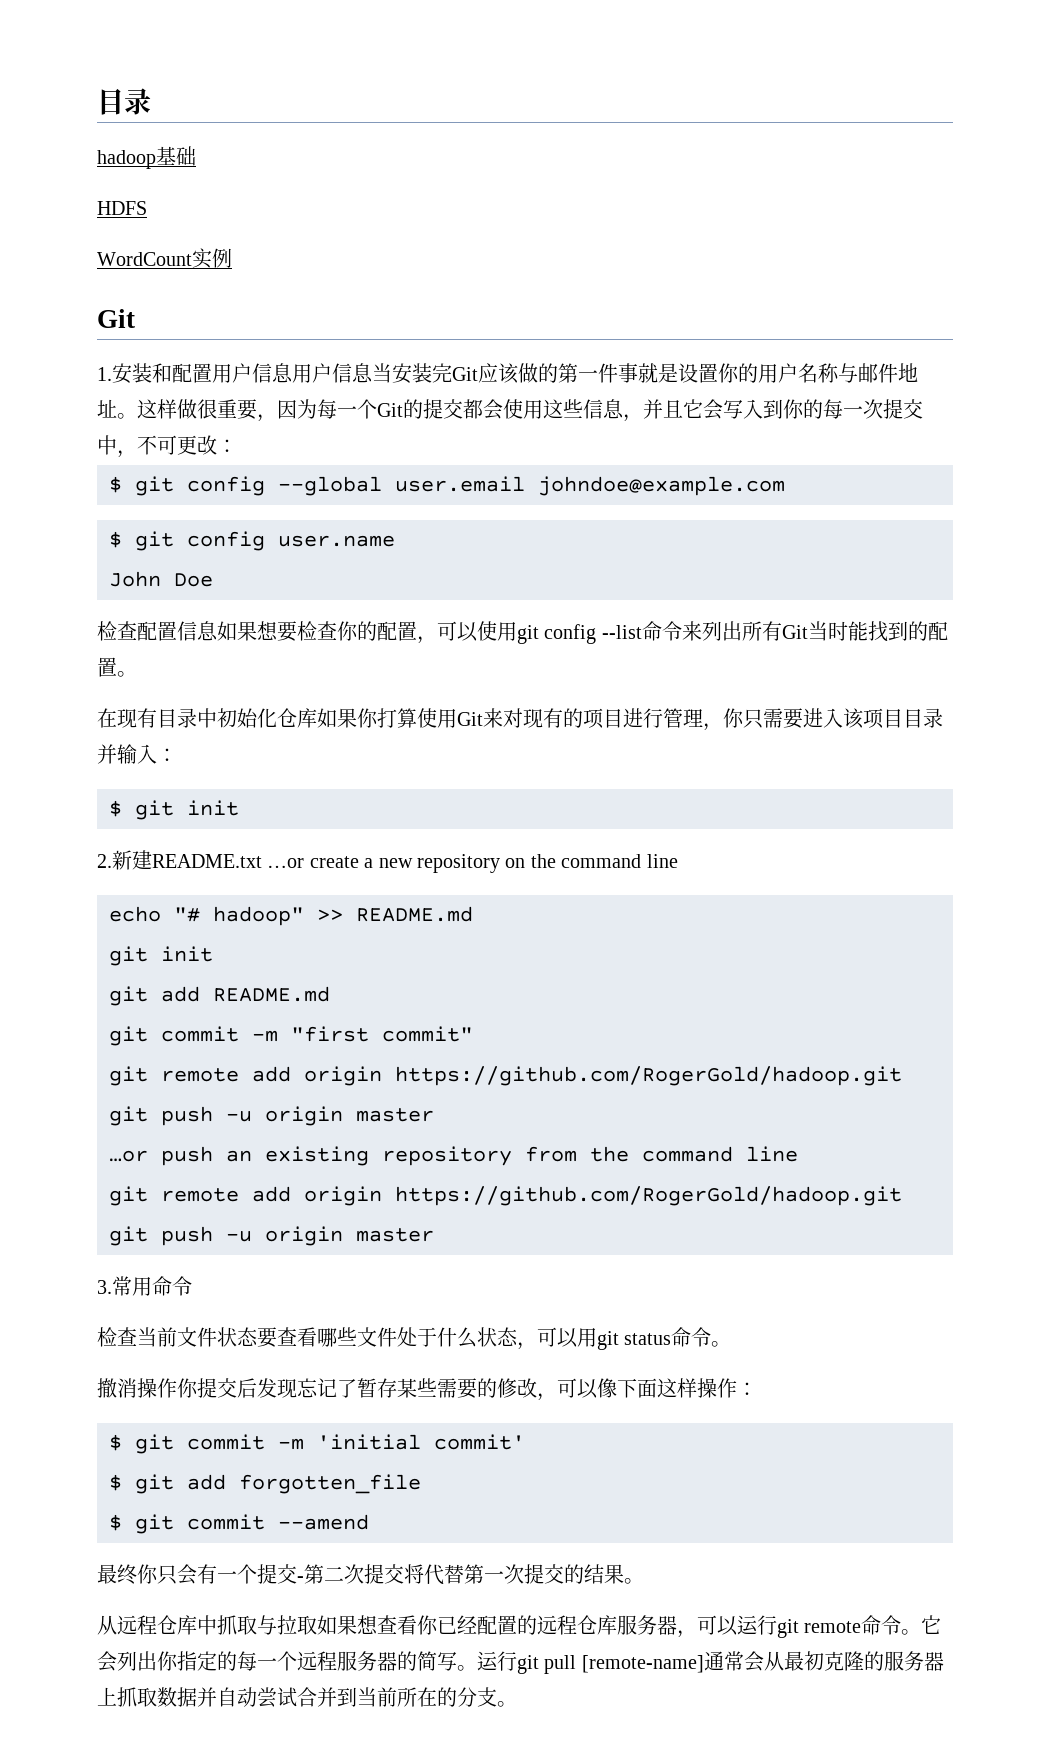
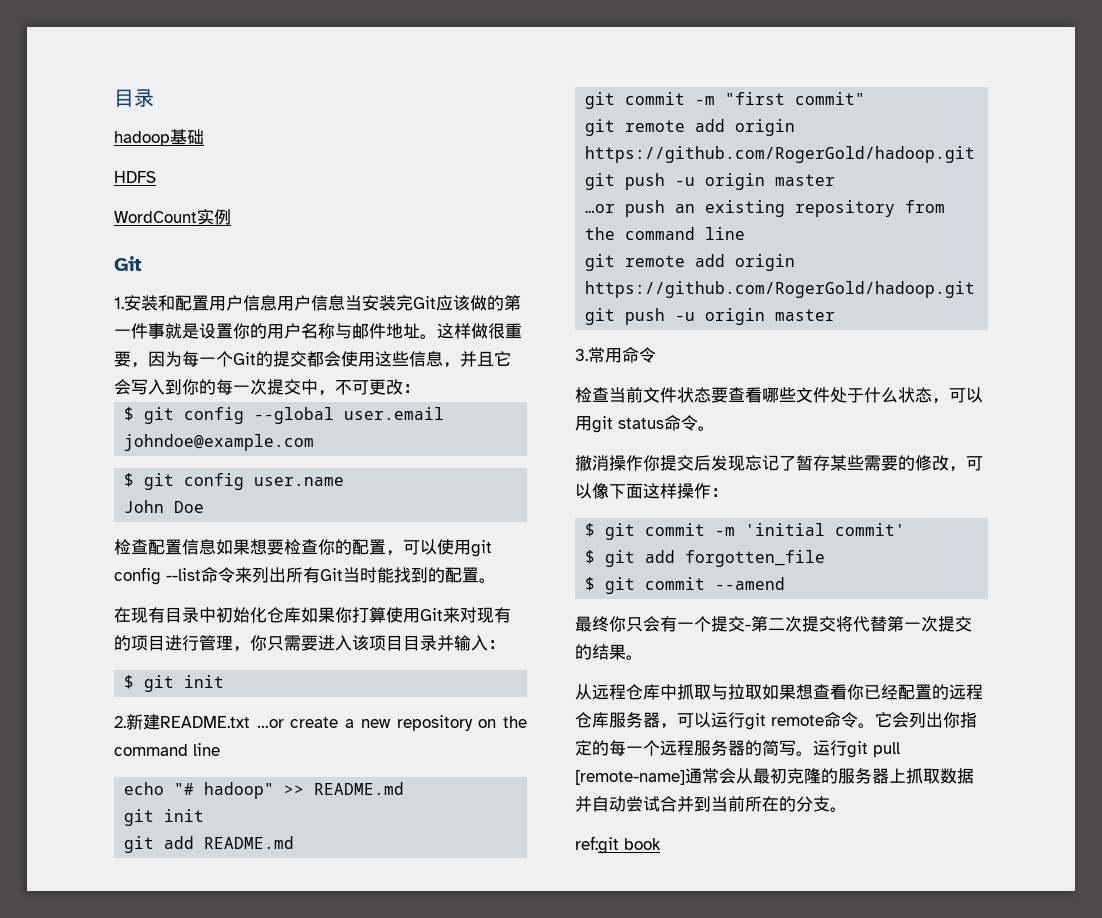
+ ref:git book

